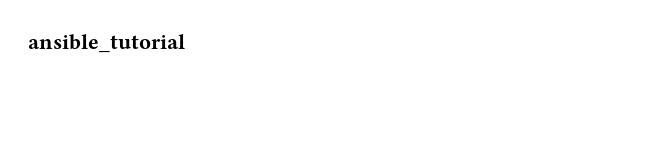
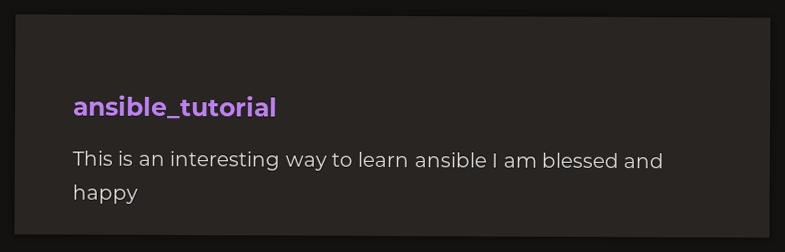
+ This is an interesting way to learn ansible I am blessed and happy

